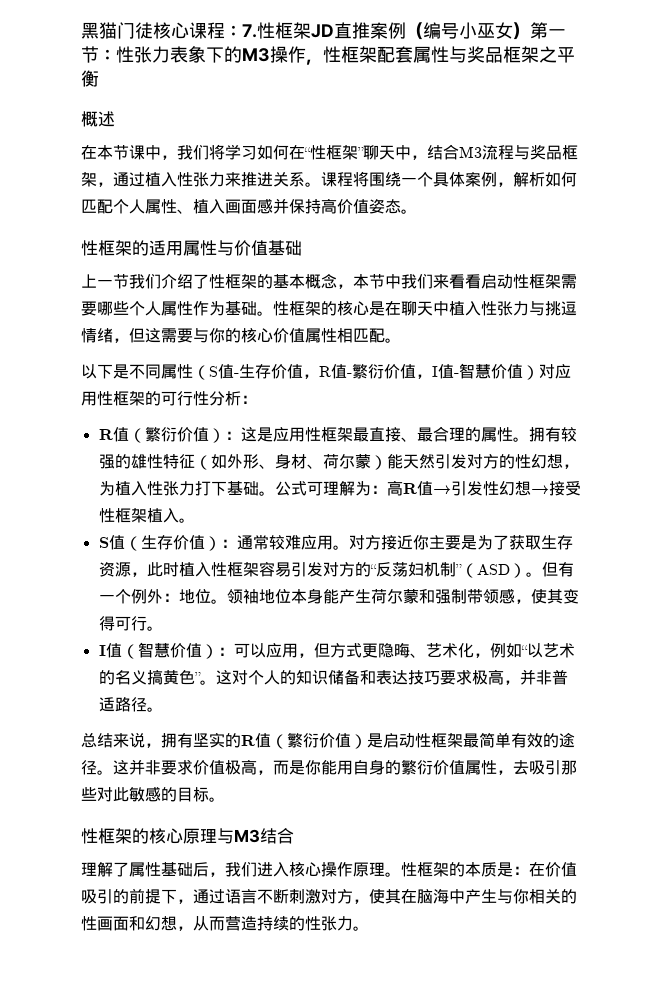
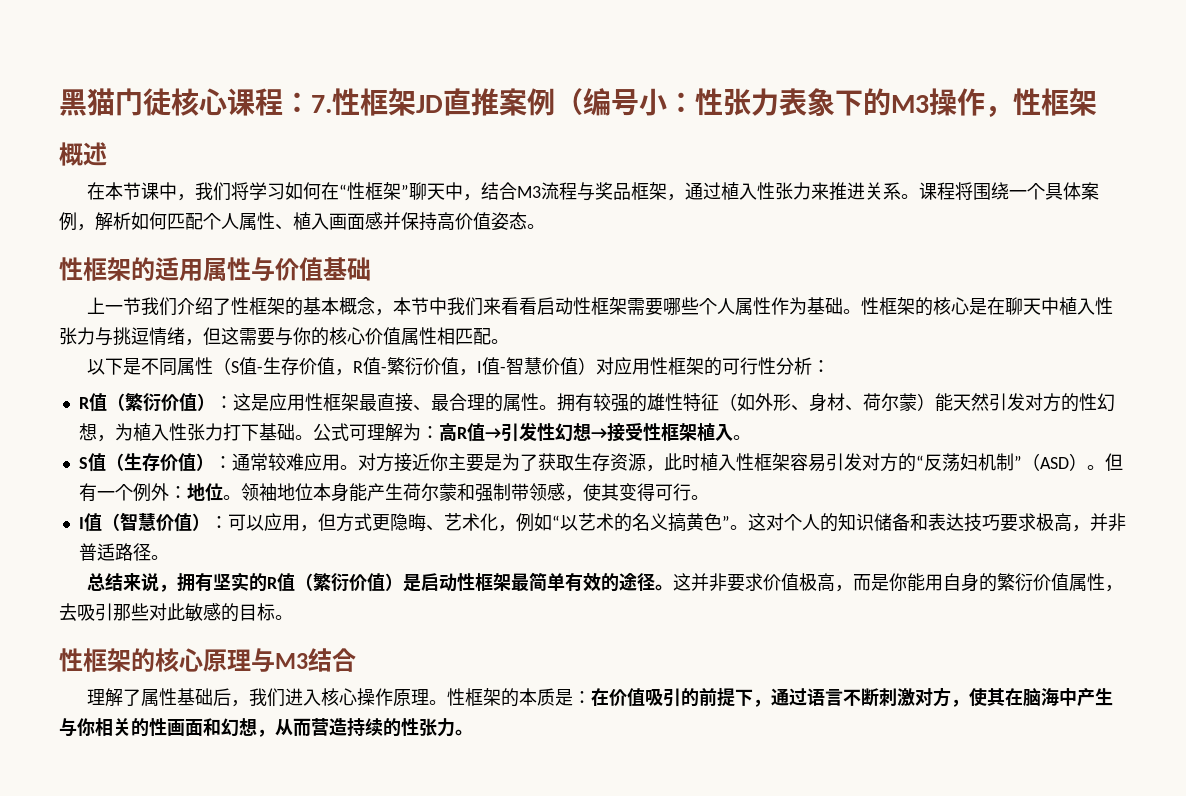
- 黑猫门徒核心课程：7.性框架JD直推案例（编号小巫女）第一节：性张力表象下的M3操作，性框架配套属性与奖品框架之平衡
+ 黑猫门徒核心课程：7.性框架JD直推案例（编号小：性张力表象下的M3操作，性框架

